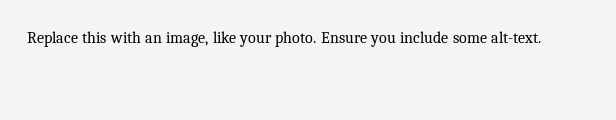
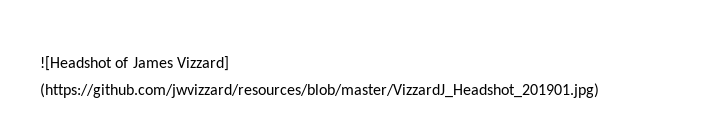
- Replace this with an image, like your photo. Ensure you include some alt-text.
+ ![Headshot of James Vizzard] (https://github.com/jwvizzard/resources/blob/master/VizzardJ_Headshot_201901.jpg)

